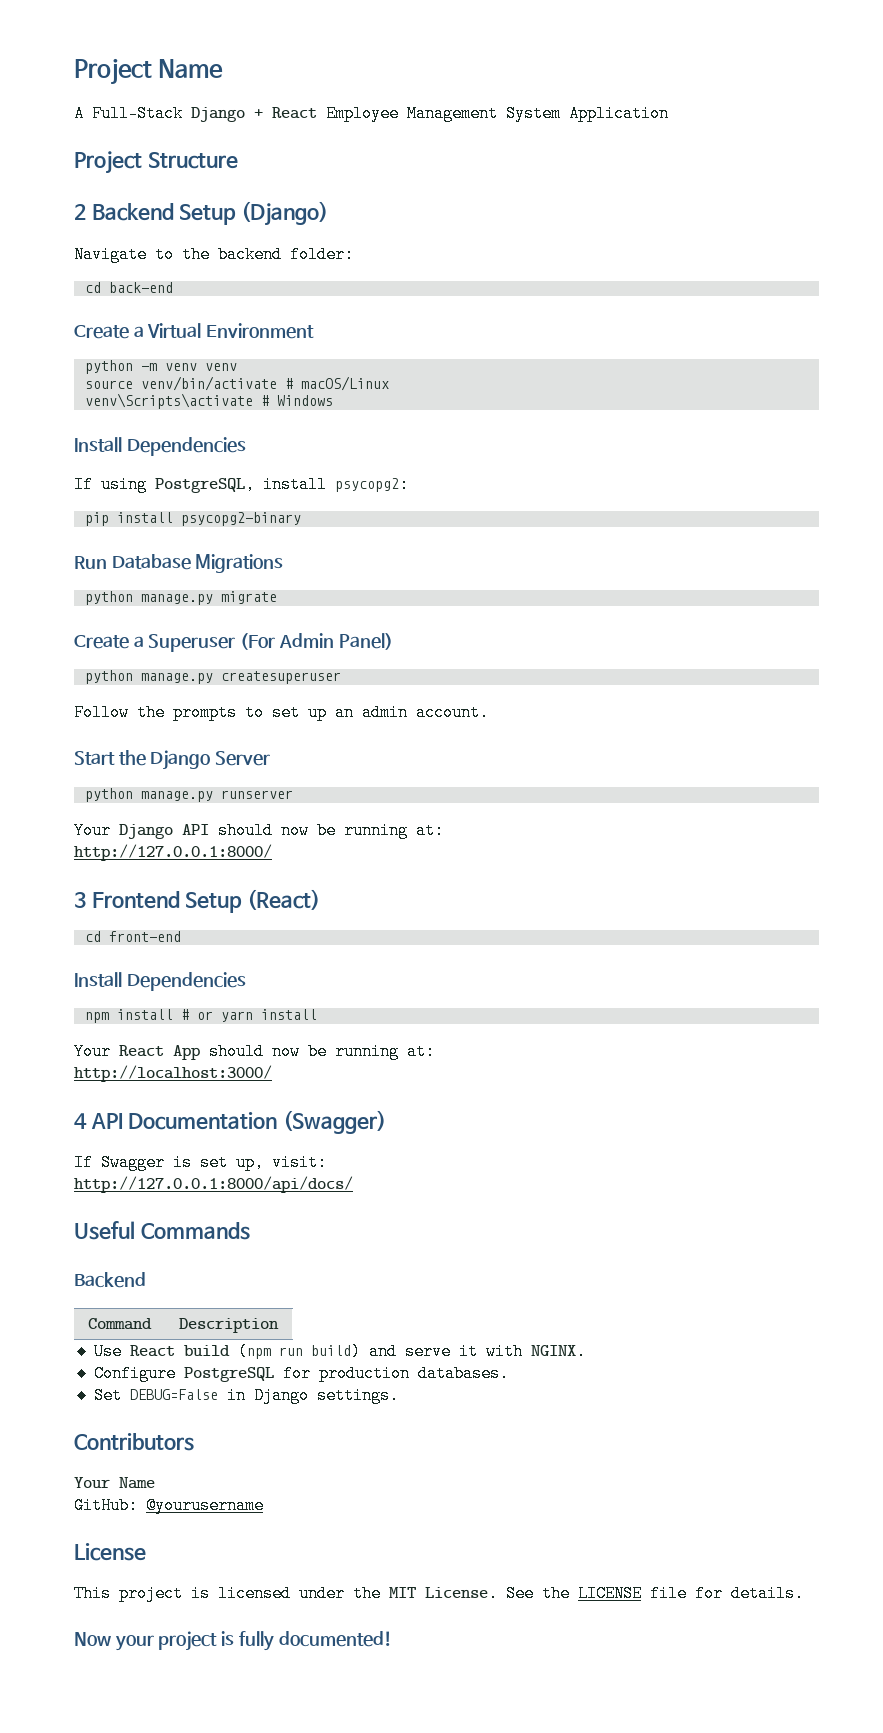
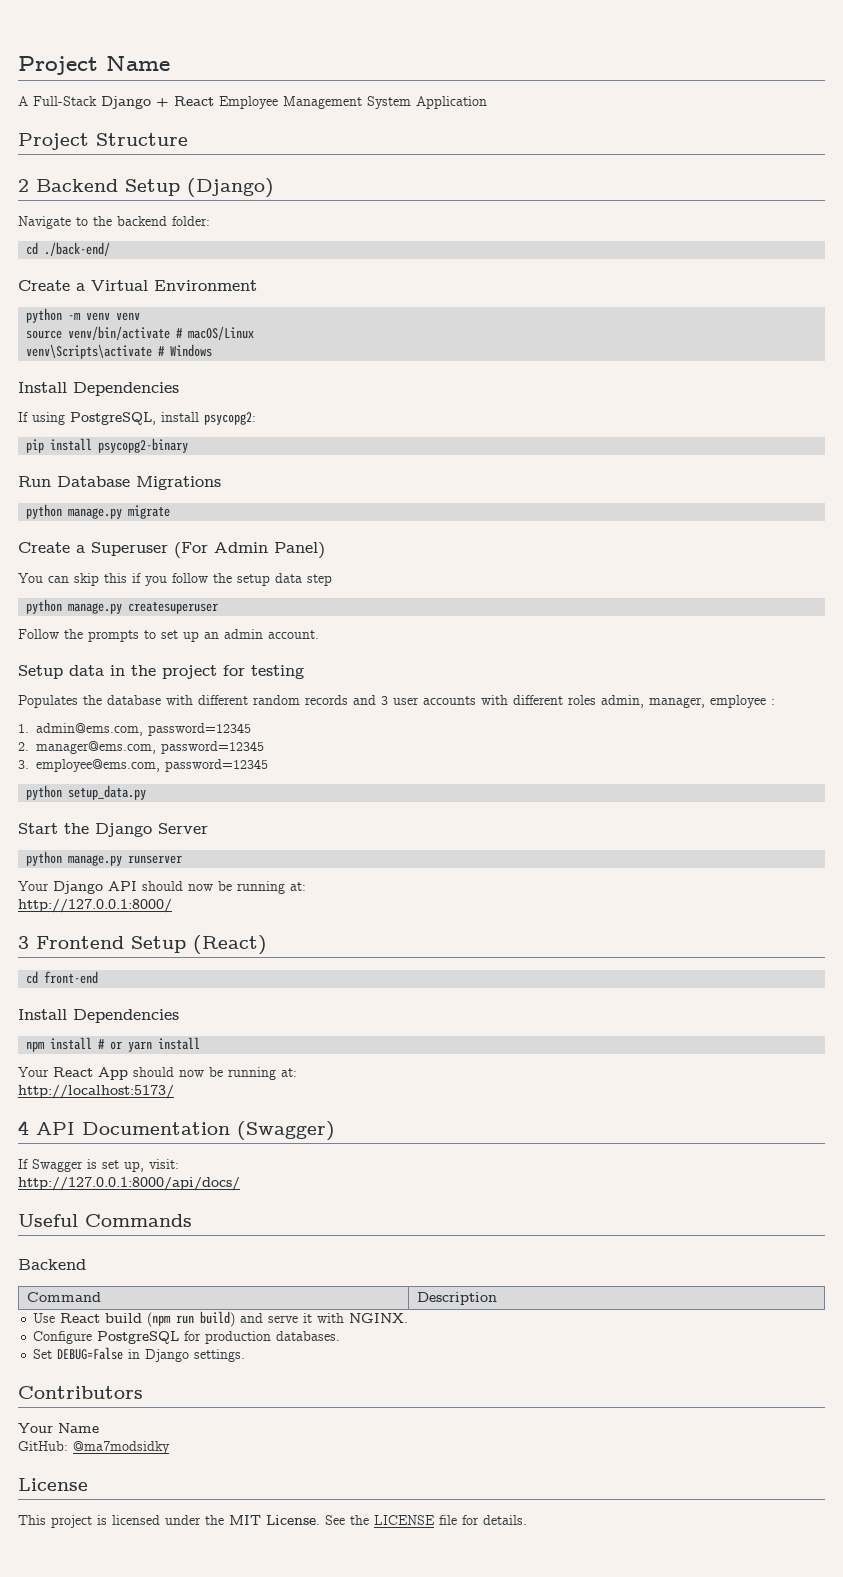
- cd back-end
+ cd ./back-end/
+ You can skip this if you follow the setup data step
+ Setup data in the project for testing
+ Populates the database with different random records and 3 user accounts with different roles admin, manager, employee :
+ 1. admin@ems.com, password=12345
+ 2. manager@ems.com, password=12345
+ 3. employee@ems.com, password=12345
+ python setup_data.py
- http://localhost:3000/
+ http://localhost:5173/
- GitHub: @yourusername
+ GitHub: @ma7modsidky
- Now your project is fully documented!

